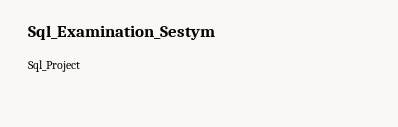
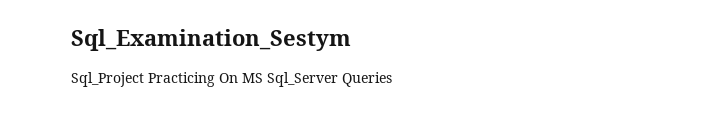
- Sql_Project
+ Sql_Project Practicing On MS Sql_Server Queries

